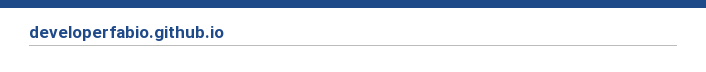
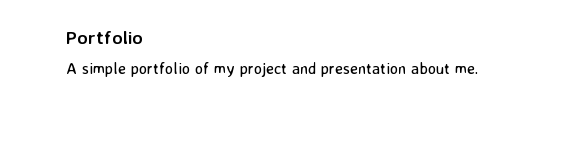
- developerfabio.github.io
+ Portfolio
+ A simple portfolio of my project and presentation about me.

